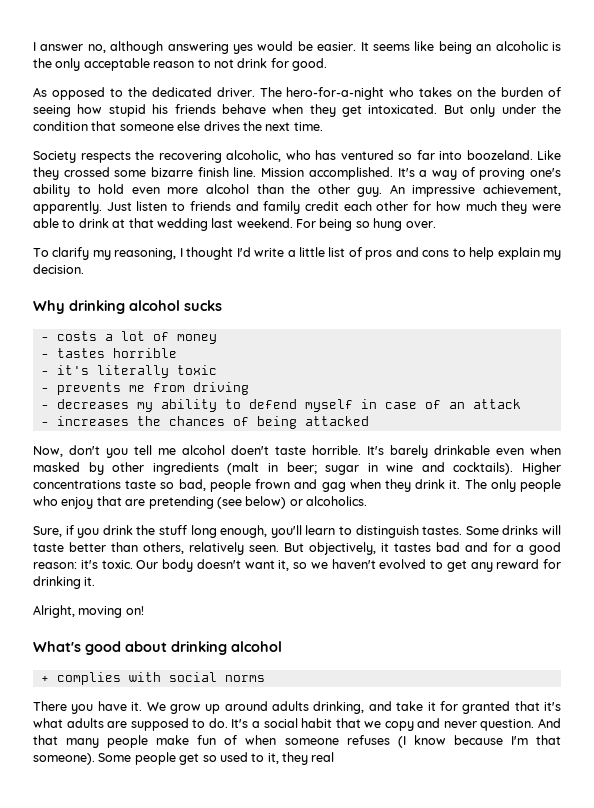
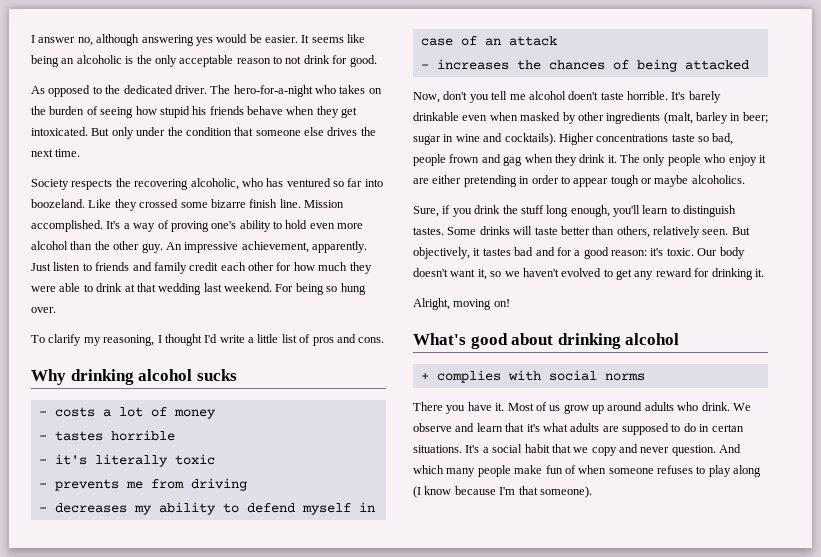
- To clarify my reasoning, I thought I'd write a little list of pros and cons to help explain my decision.
+ To clarify my reasoning, I thought I'd write a little list of pros and cons.
- It's barely drinkable even when masked by other ingredients (malt in beer; sugar in wine and cocktails).
+ It's barely drinkable even when masked by other ingredients (malt, barley in beer; sugar in wine and cocktails).
- The only people who enjoy that are pretending (see below) or alcoholics.
+ The only people who enjoy it are either pretending in order to appear tough or maybe alcoholics.
- We grow up around adults drinking, and take it for granted that it's what adults are supposed to do.
+ Most of us grow up around adults who drink. We observe and learn that it's what adults are supposed to do in certan situations.
- And that many people make fun of when someone refuses (I know because I'm that someone). Some people get so used to it, they real
+ And which many people make fun of when someone refuses to play along (I know because I'm that someone).

